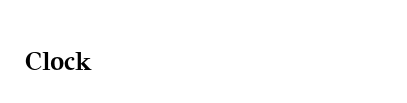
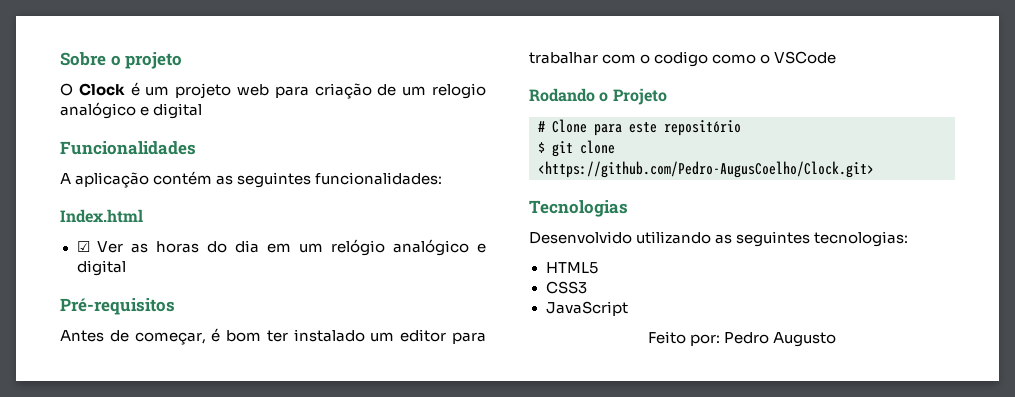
- Clock
+ Sobre o projeto
+ O Clock é um projeto web para criação de um relogio analógico e digital
+ Funcionalidades
+ A aplicação contém as seguintes funcionalidades:
+ Index.html
+ ☑ Ver as horas do dia em um relógio analógico e digital
+ Pré-requisitos
+ Antes de começar, é bom ter instalado um editor para trabalhar com o codigo como o VSCode
+ Rodando o Projeto
+ # Clone para este repositório
+ $ git clone <https://github.com/Pedro-AugusCoelho/Clock.git>
+ Tecnologias
+ Desenvolvido utilizando as seguintes tecnologias:
+ HTML5
+ CSS3
+ JavaScript
+ Feito por: Pedro Augusto

